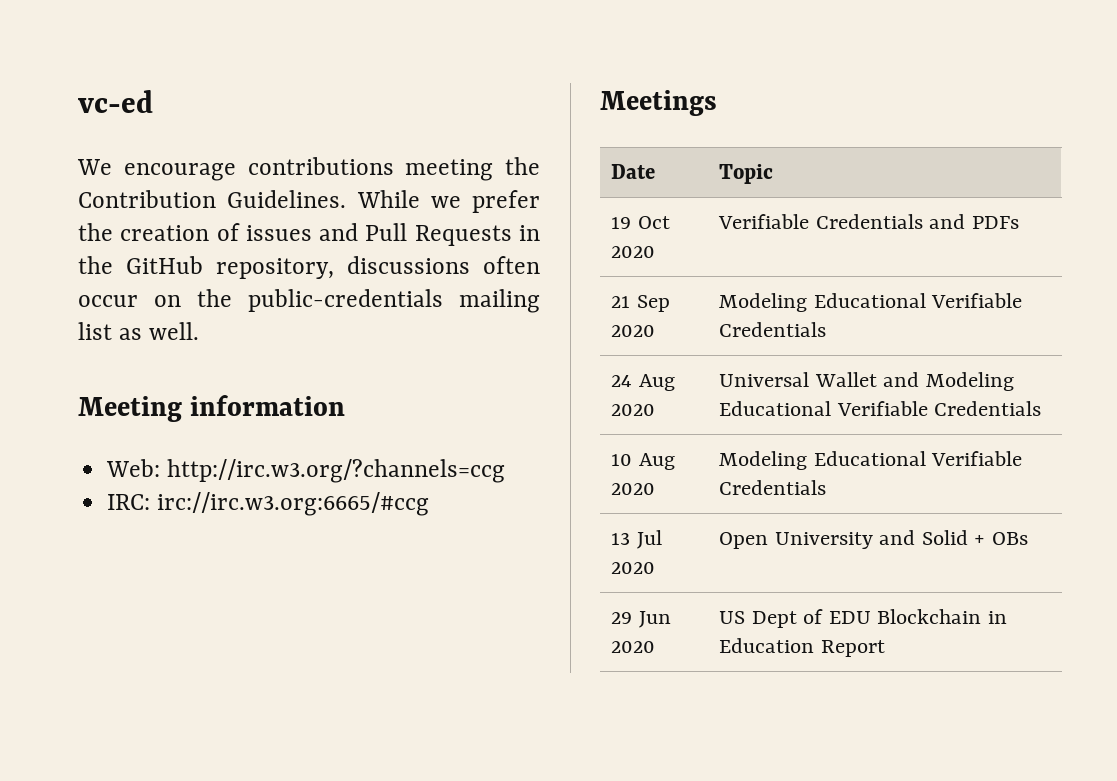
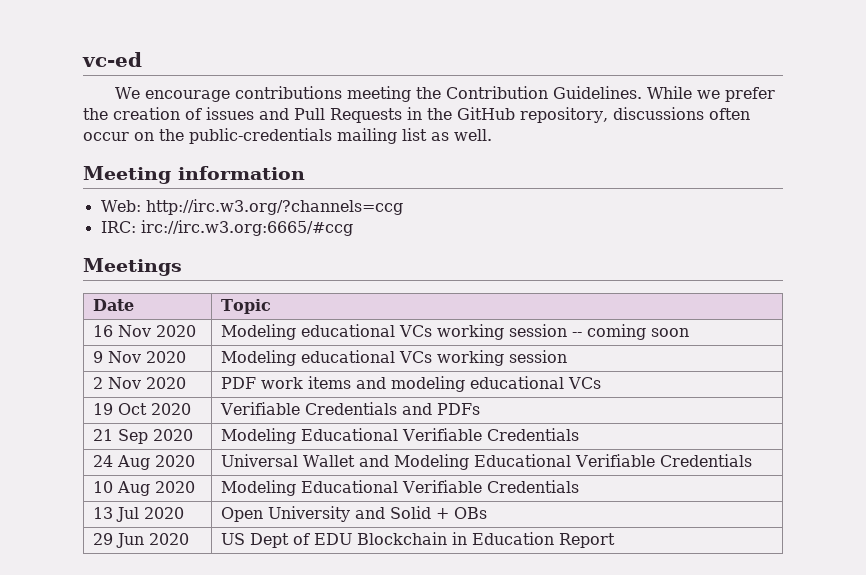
+ 16 Nov 2020 | Modeling educational VCs working session -- coming soon
+ 9 Nov 2020 | Modeling educational VCs working session
+ 2 Nov 2020 | PDF work items and modeling educational VCs

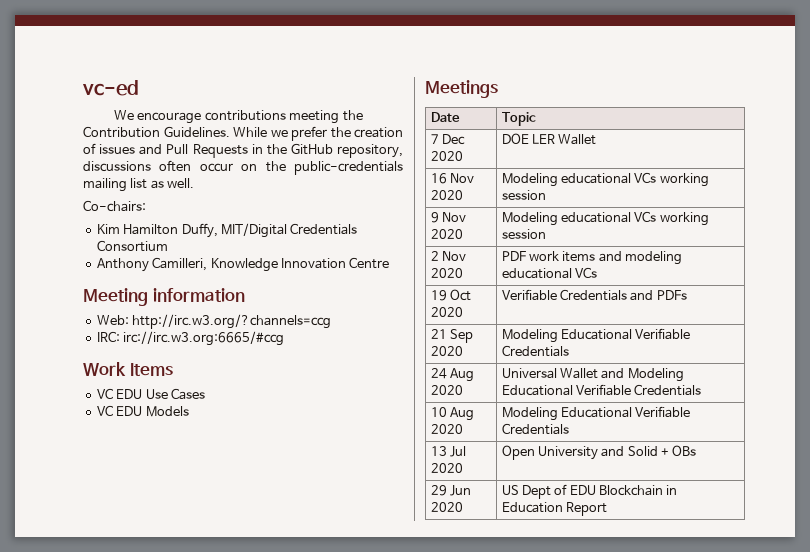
+ Co-chairs:
+ Kim Hamilton Duffy, MIT/Digital Credentials Consortium
+ Anthony Camilleri, Knowledge Innovation Centre
+ Work Items
+ VC EDU Use Cases
+ VC EDU Models
  Meetings
  Date | Topic
+ 7 Dec 2020 | DOE LER Wallet
- 16 Nov 2020 | Modeling educational VCs working session -- coming soon
+ 16 Nov 2020 | Modeling educational VCs working session

